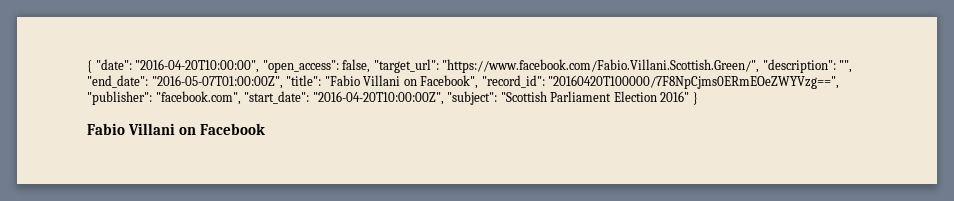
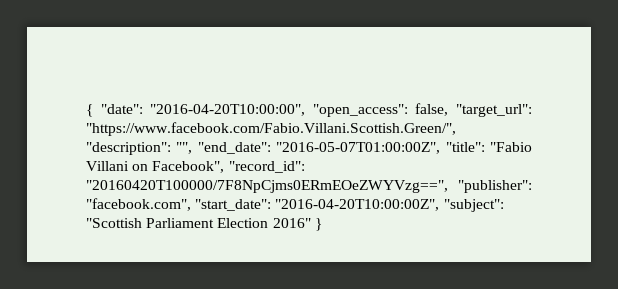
- Fabio Villani on Facebook

